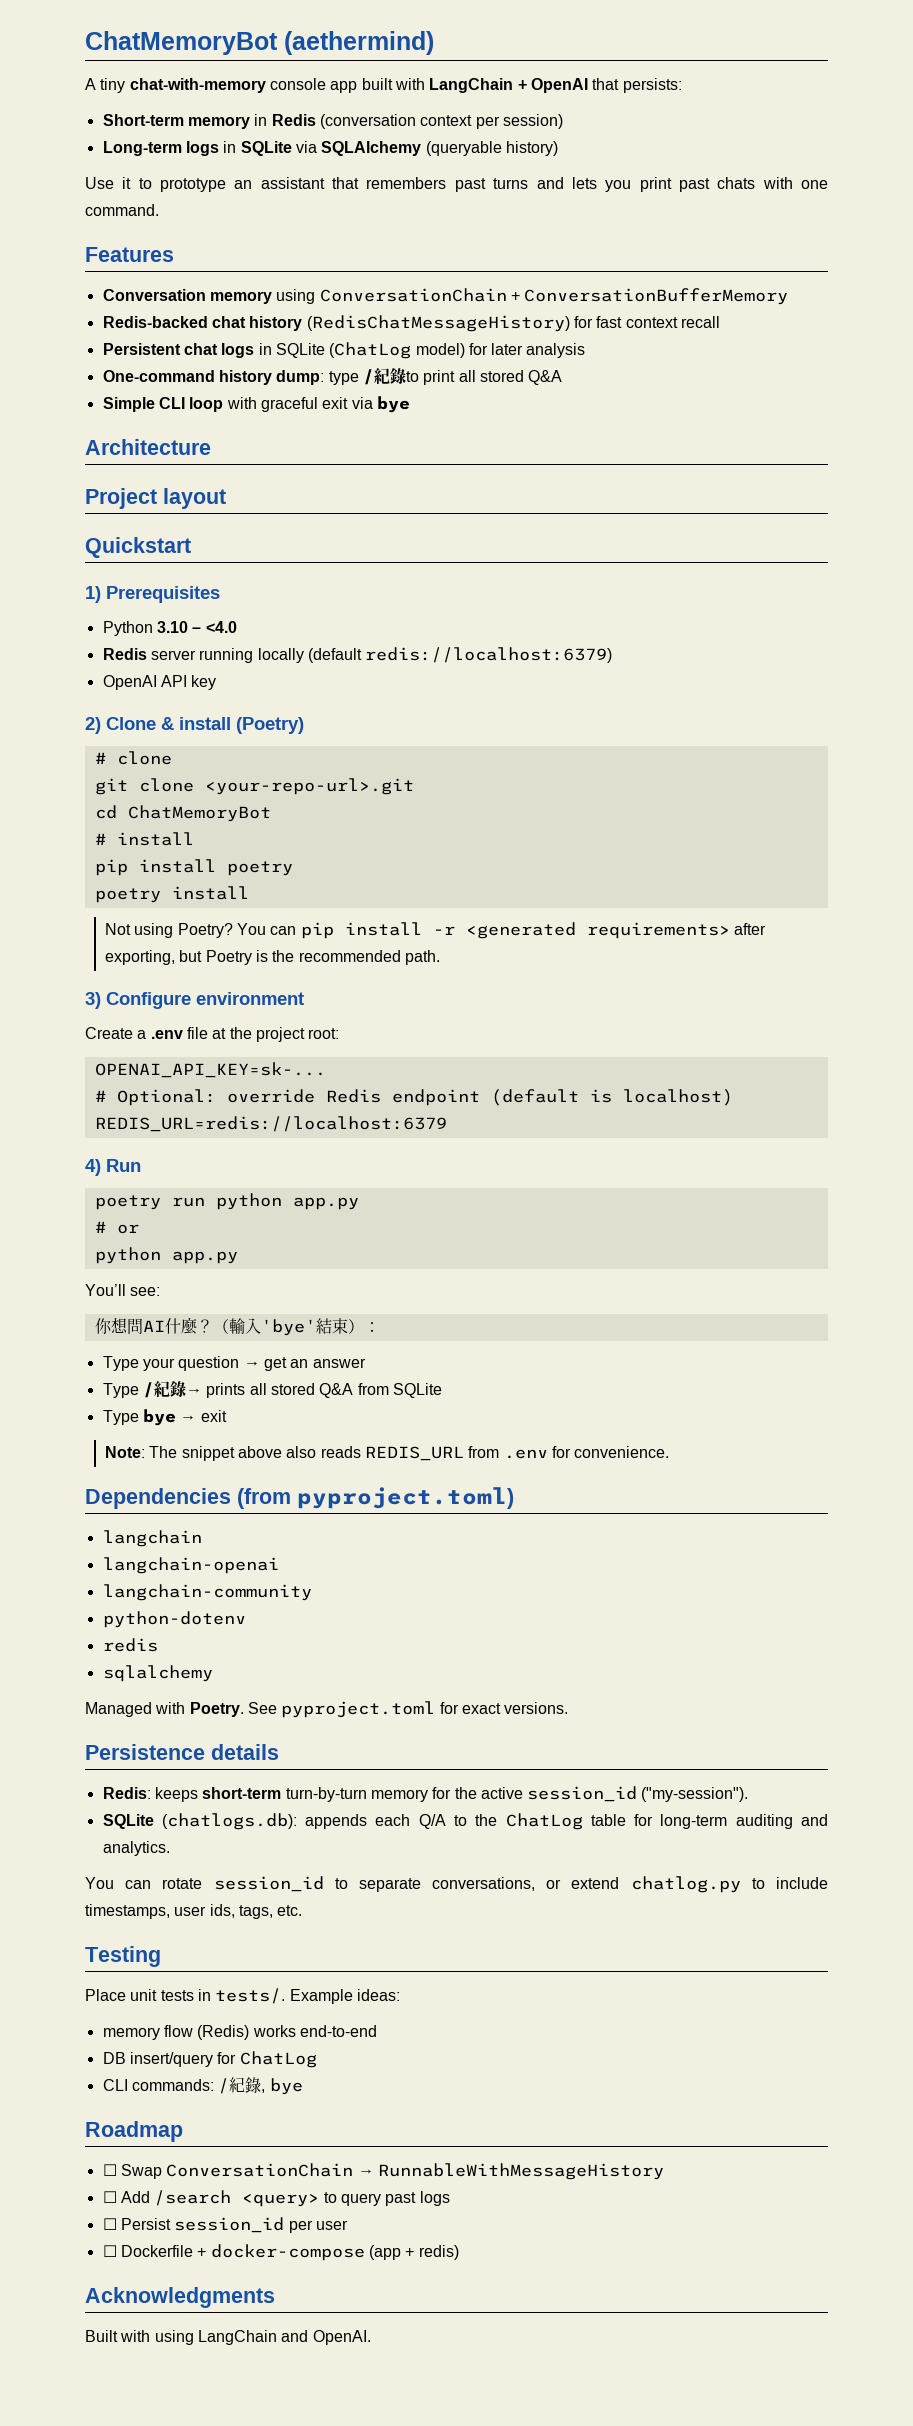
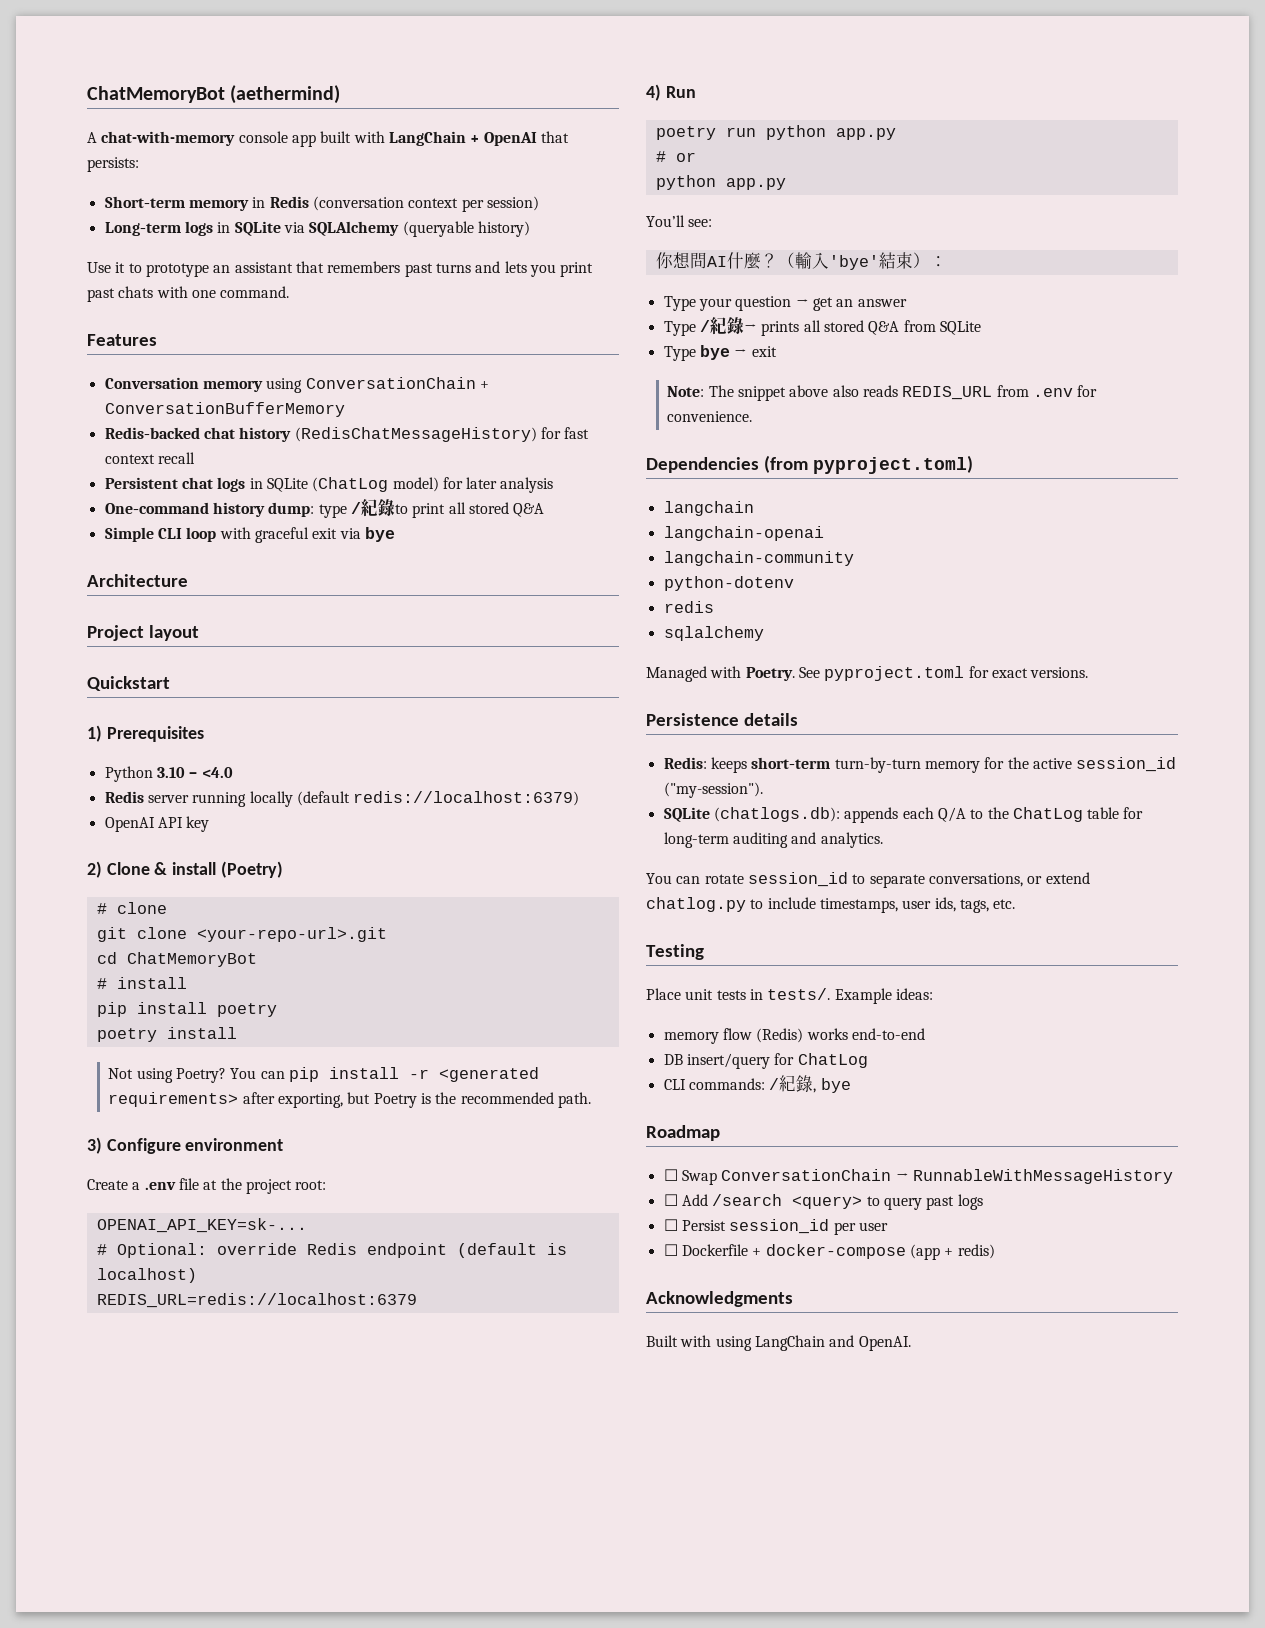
- A tiny chat-with-memory console app built with LangChain + OpenAI that persists:
+ A chat-with-memory console app built with LangChain + OpenAI that persists:

